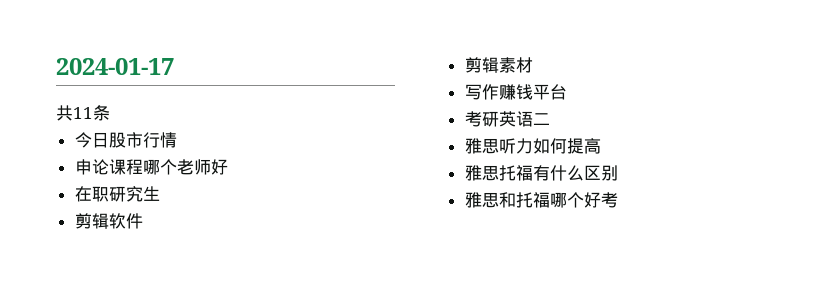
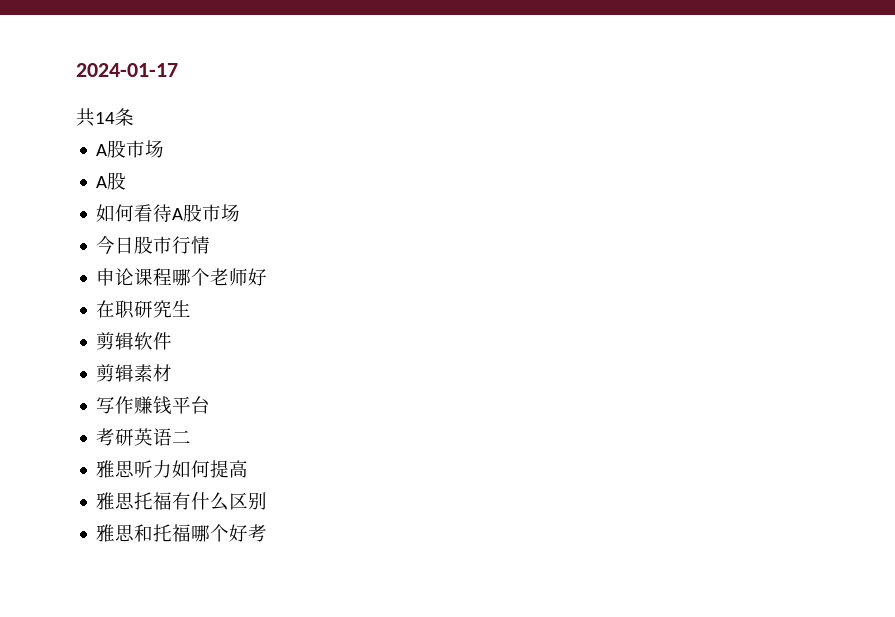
- 共11条
+ 共14条
+ A股市场
+ A股
+ 如何看待A股市场

